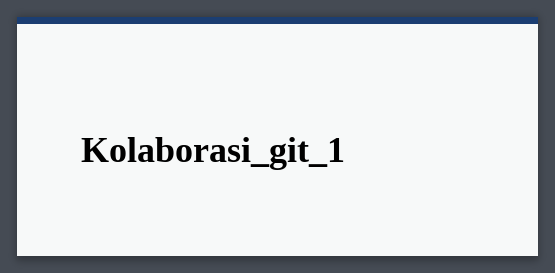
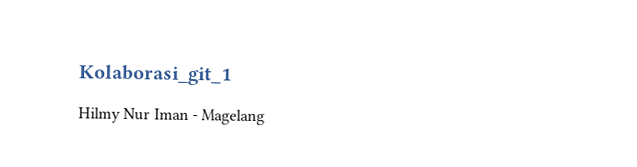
+ Hilmy Nur Iman - Magelang

